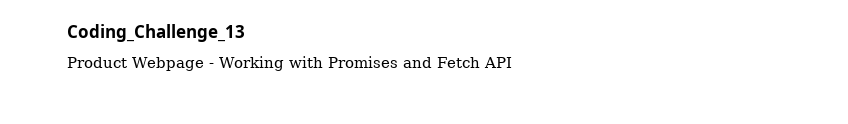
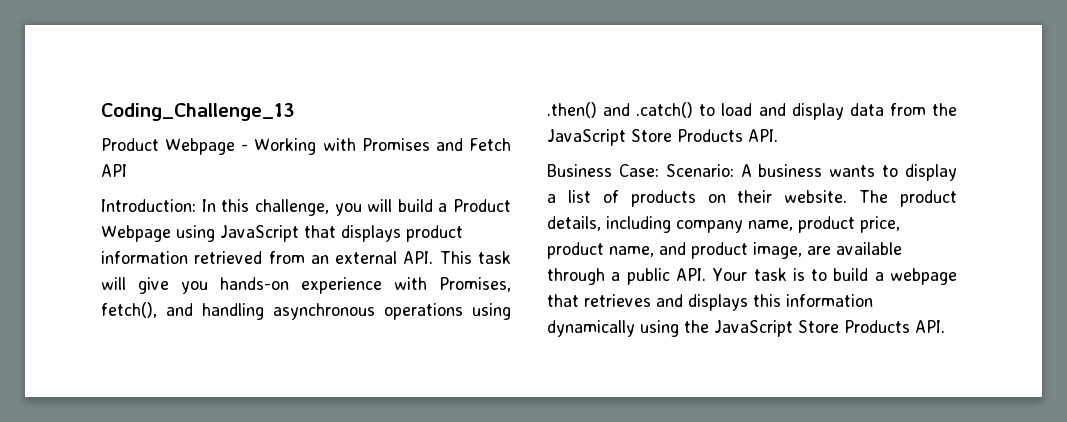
+ Introduction: In this challenge, you will build a Product Webpage using JavaScript that displays product information retrieved from an external API. This task will give you hands-on experience with Promises, fetch(), and handling asynchronous operations using .then() and .catch() to load and display data from the JavaScript Store Products API.
+ Business Case: Scenario: A business wants to display a list of products on their website. The product details, including company name, product price, product name, and product image, are available through a public API. Your task is to build a webpage that retrieves and displays this information dynamically using the JavaScript Store Products API.

